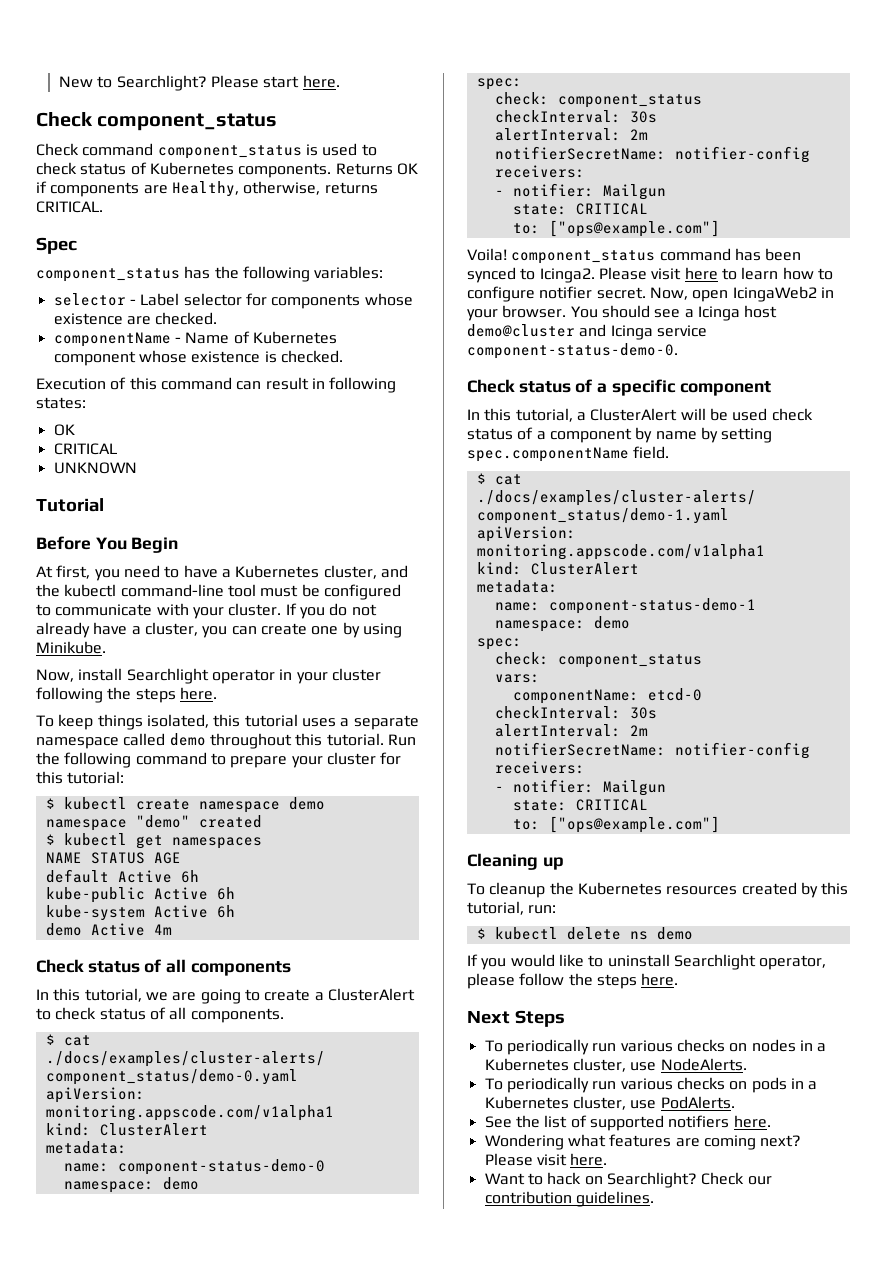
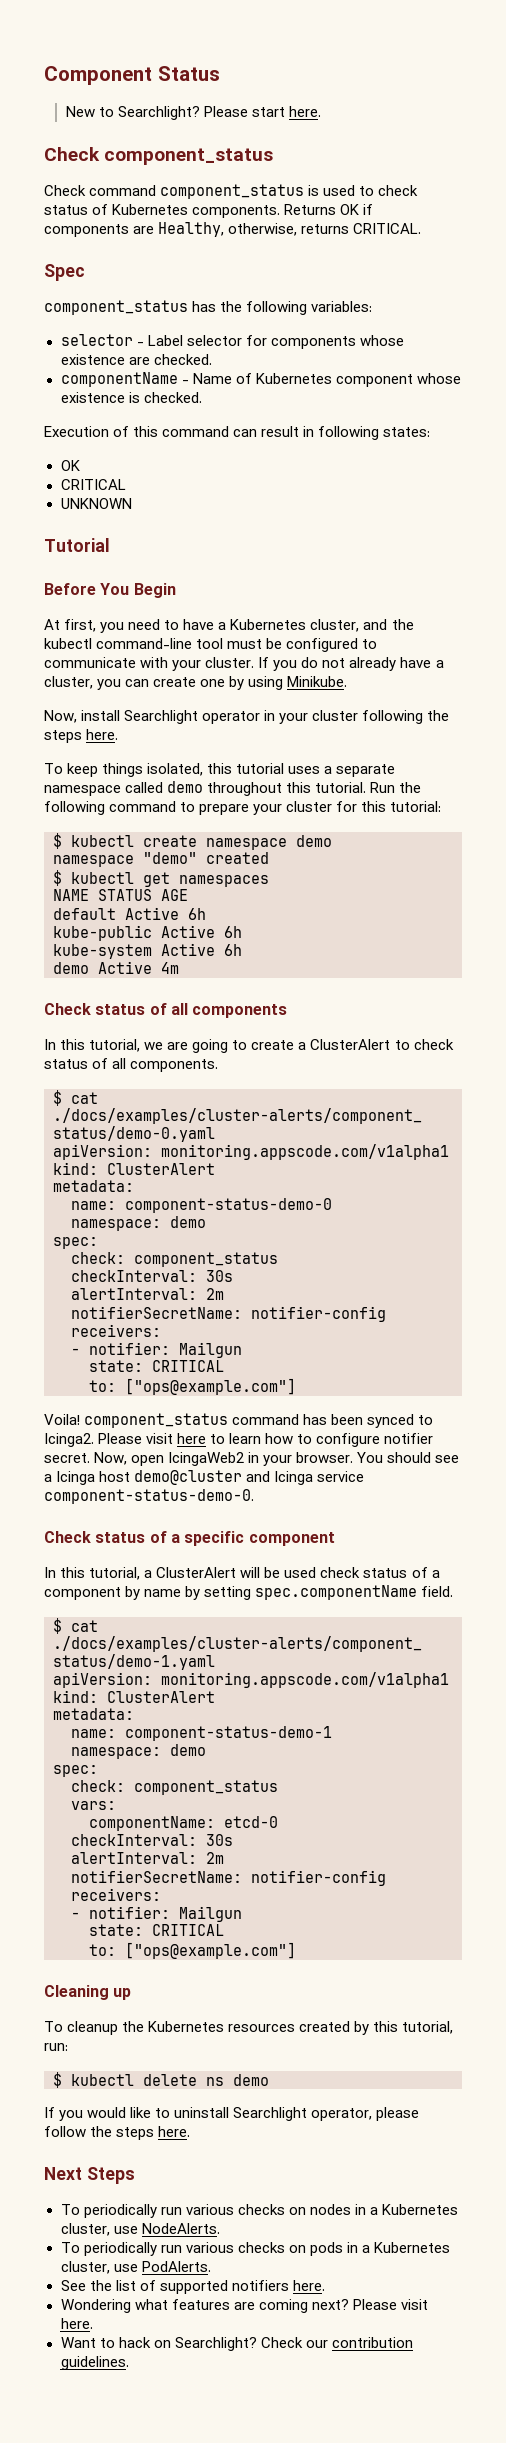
+ Component Status

